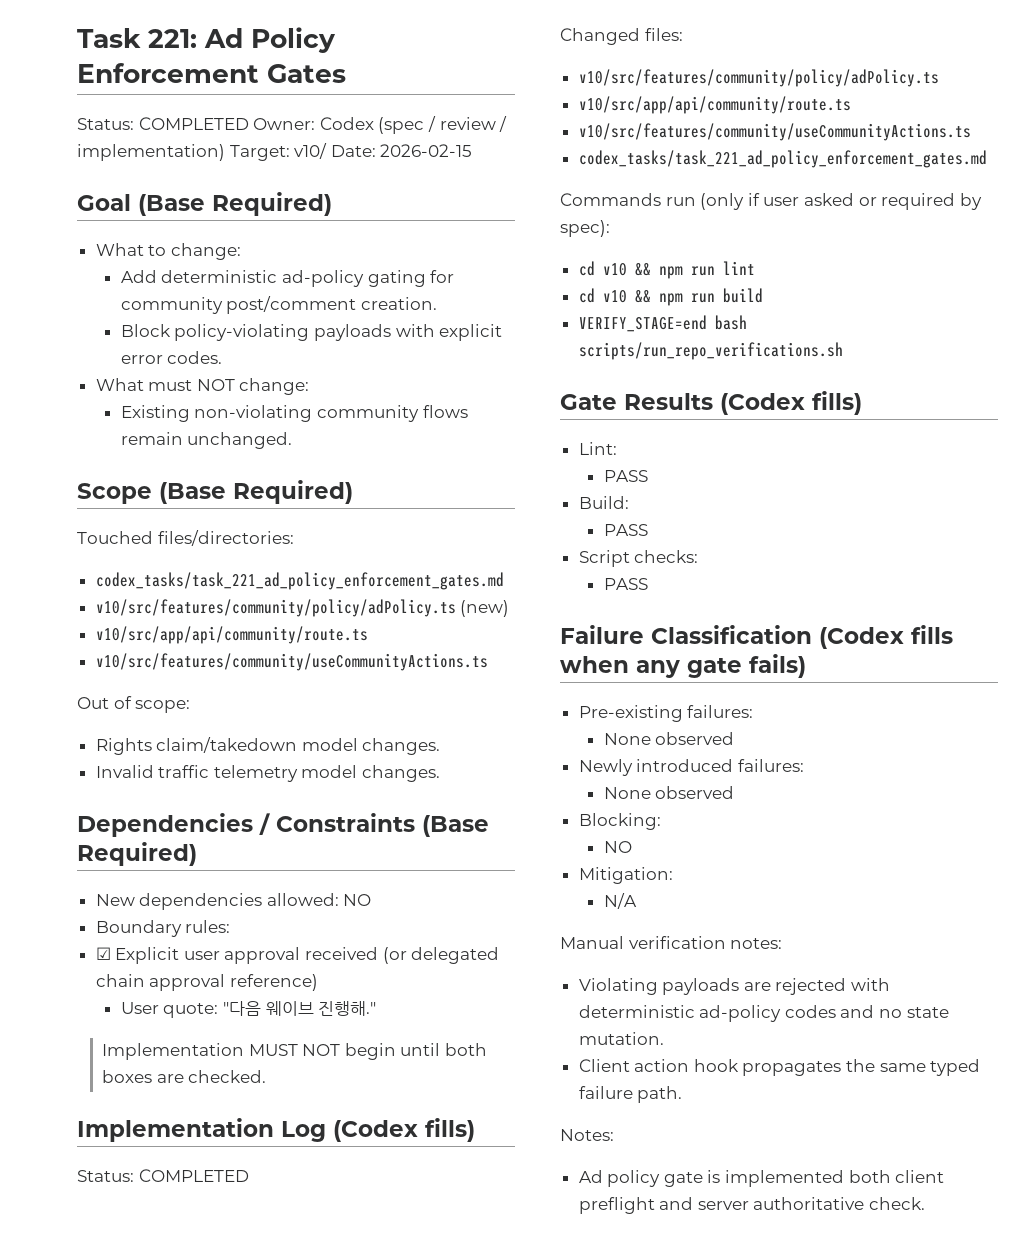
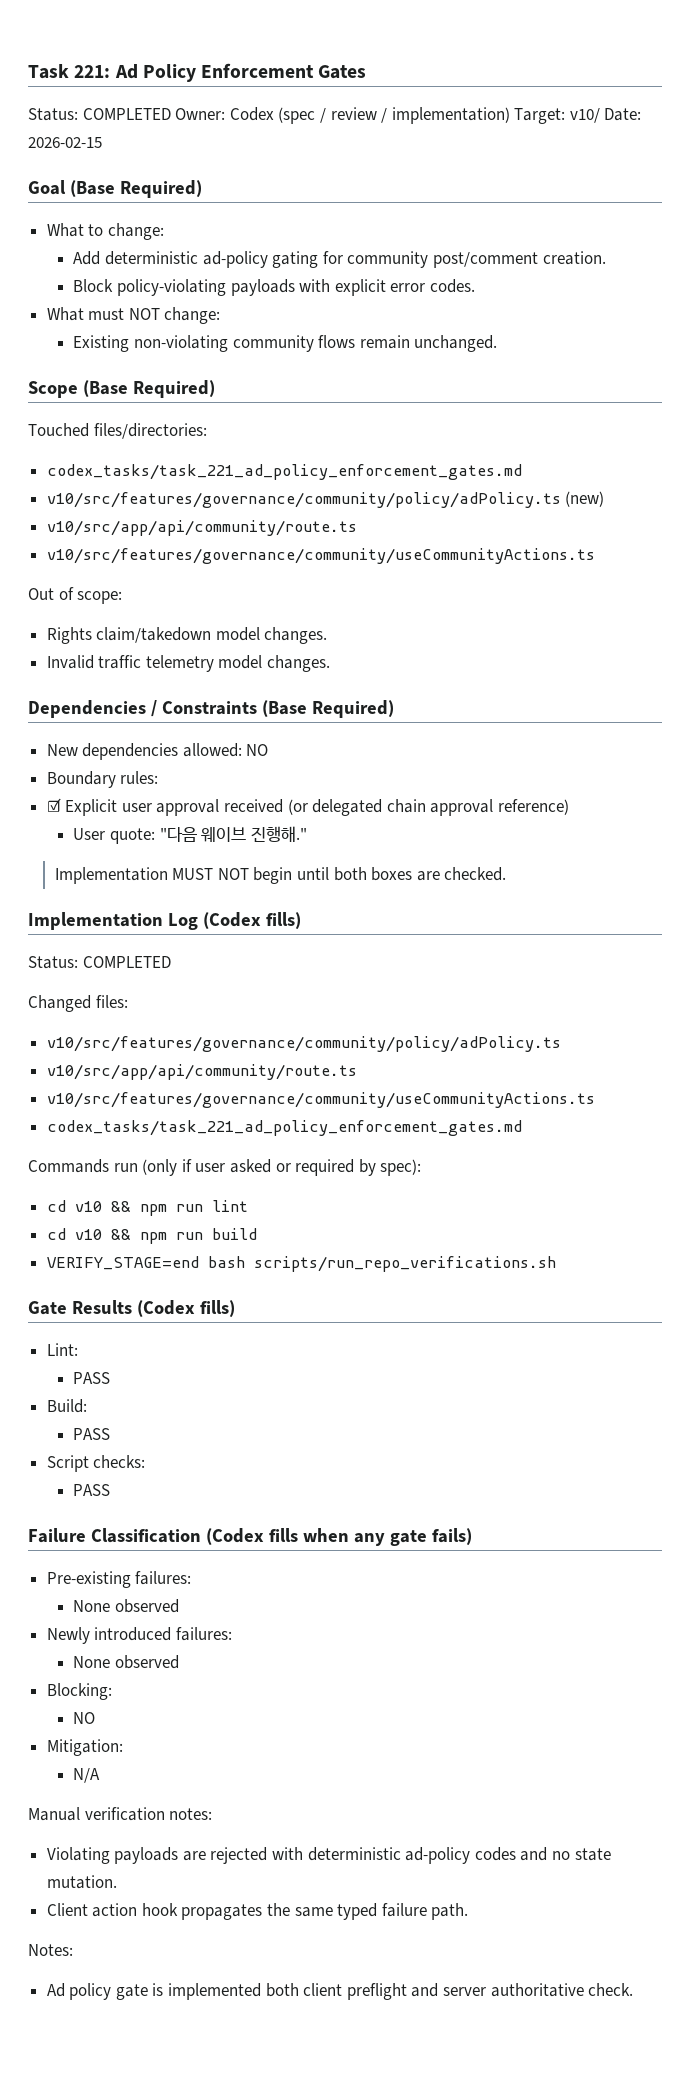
- v10/src/features/community/policy/adPolicy.ts (new)
+ v10/src/features/governance/community/policy/adPolicy.ts (new)
  v10/src/app/api/community/route.ts
- v10/src/features/community/useCommunityActions.ts
+ v10/src/features/governance/community/useCommunityActions.ts
  Changed files:
- v10/src/features/community/policy/adPolicy.ts
+ v10/src/features/governance/community/policy/adPolicy.ts
  v10/src/app/api/community/route.ts
- v10/src/features/community/useCommunityActions.ts
+ v10/src/features/governance/community/useCommunityActions.ts

